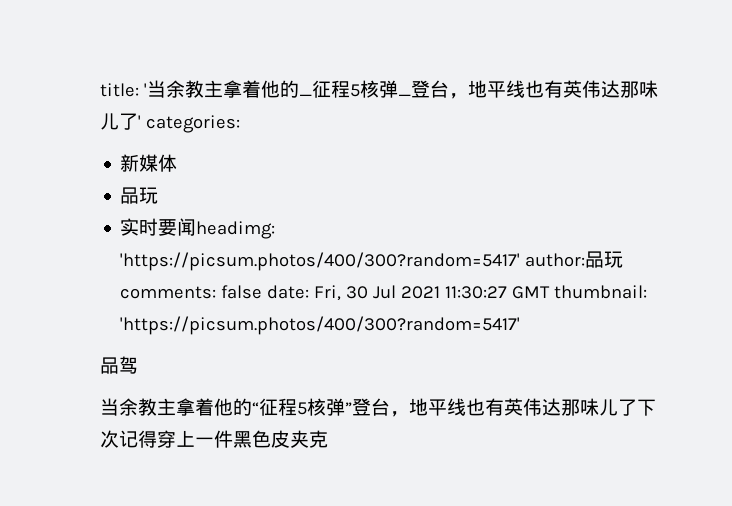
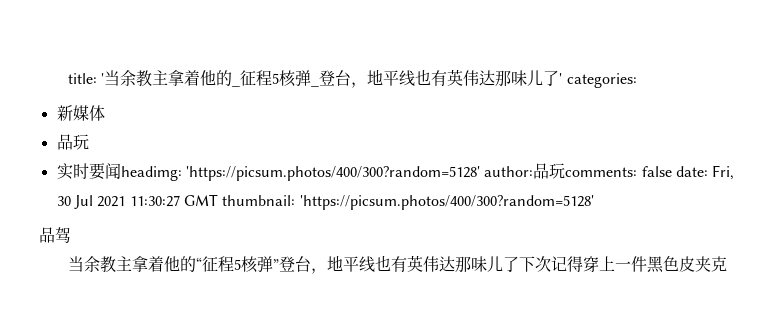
- 实时要闻headimg: 'https://picsum.photos/400/300?random=5417' author:品玩comments: false date: Fri, 30 Jul 2021 11:30:27 GMT thumbnail: 'https://picsum.photos/400/300?random=5417'
+ 实时要闻headimg: 'https://picsum.photos/400/300?random=5128' author:品玩comments: false date: Fri, 30 Jul 2021 11:30:27 GMT thumbnail: 'https://picsum.photos/400/300?random=5128'

